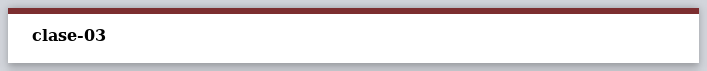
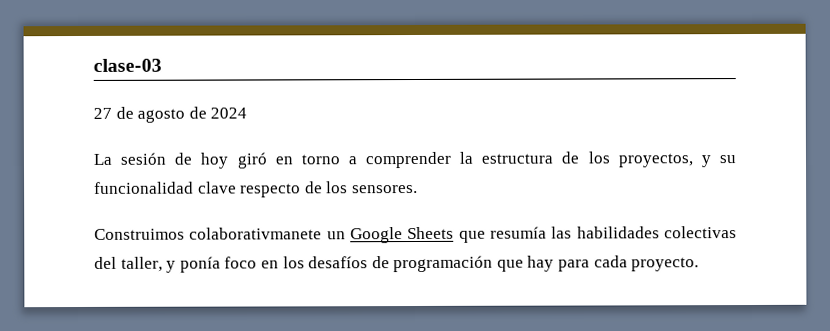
+ 27 de agosto de 2024
+ La sesión de hoy giró en torno a comprender la estructura de los proyectos, y su funcionalidad clave respecto de los sensores.
+ Construimos colaborativmanete un Google Sheets que resumía las habilidades colectivas del taller, y ponía foco en los desafíos de programación que hay para cada proyecto.

